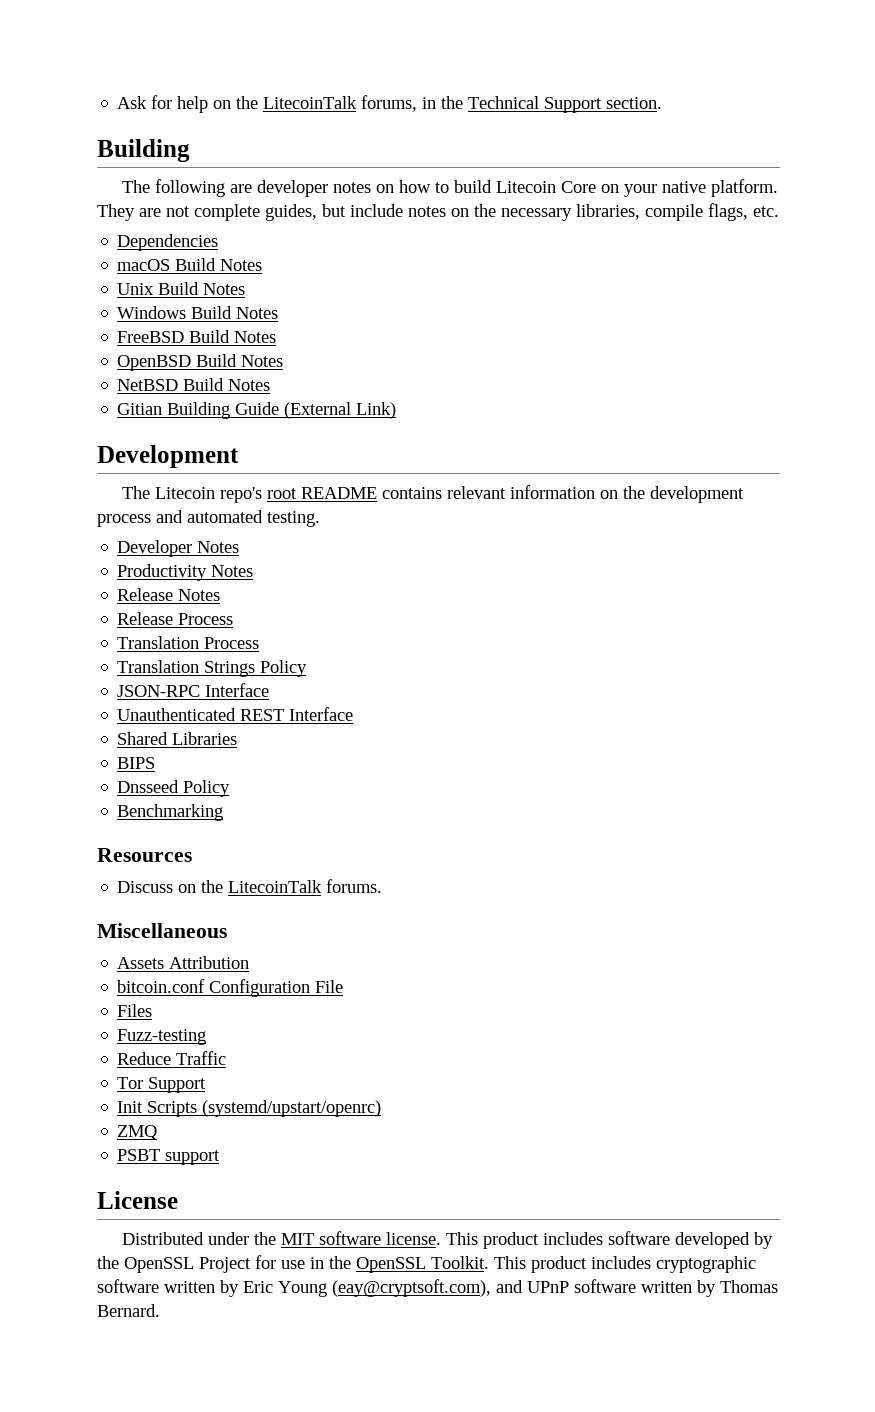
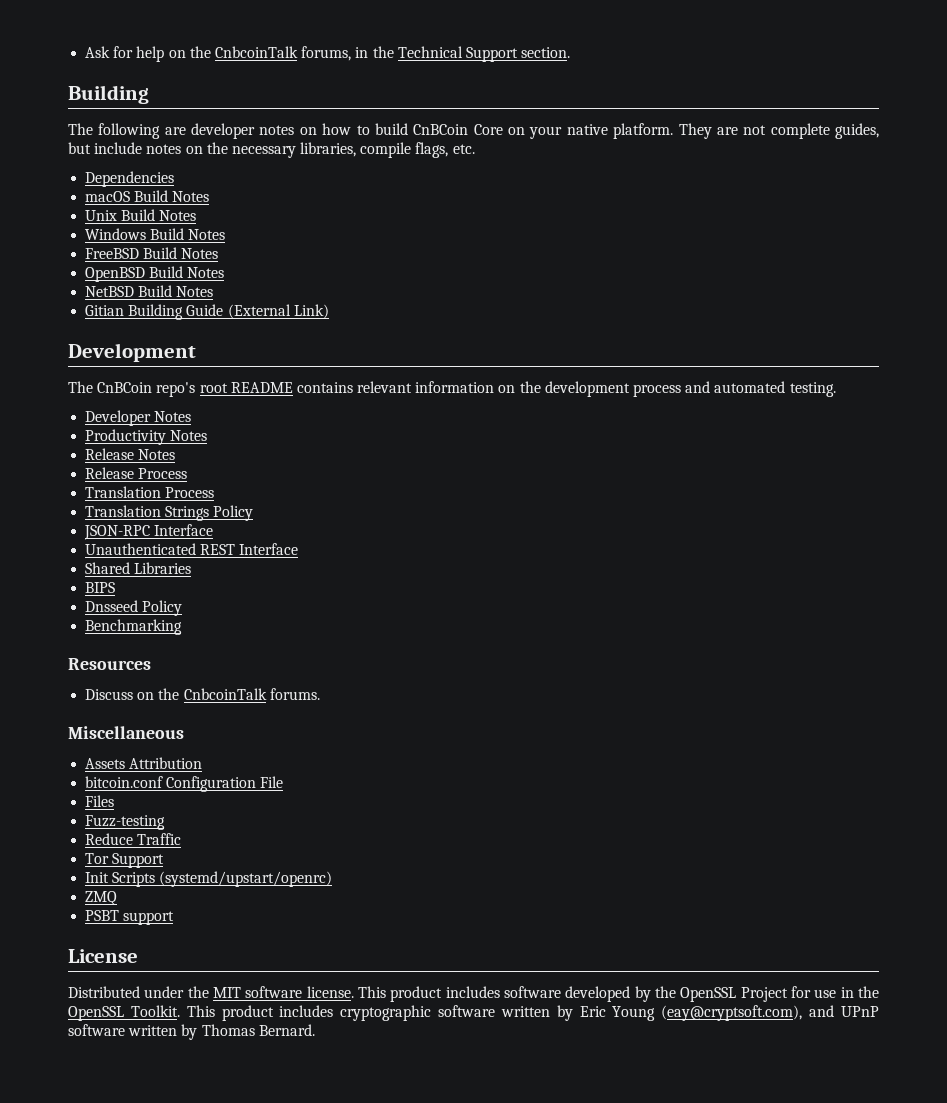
- Ask for help on the LitecoinTalk forums, in the Technical Support section.
+ Ask for help on the CnbcoinTalk forums, in the Technical Support section.
- The following are developer notes on how to build Litecoin Core on your native platform.
+ The following are developer notes on how to build CnBCoin Core on your native platform.
- The Litecoin repo's root README contains relevant information on the development process and automated testing.
+ The CnBCoin repo's root README contains relevant information on the development process and automated testing.
- Discuss on the LitecoinTalk forums.
+ Discuss on the CnbcoinTalk forums.

